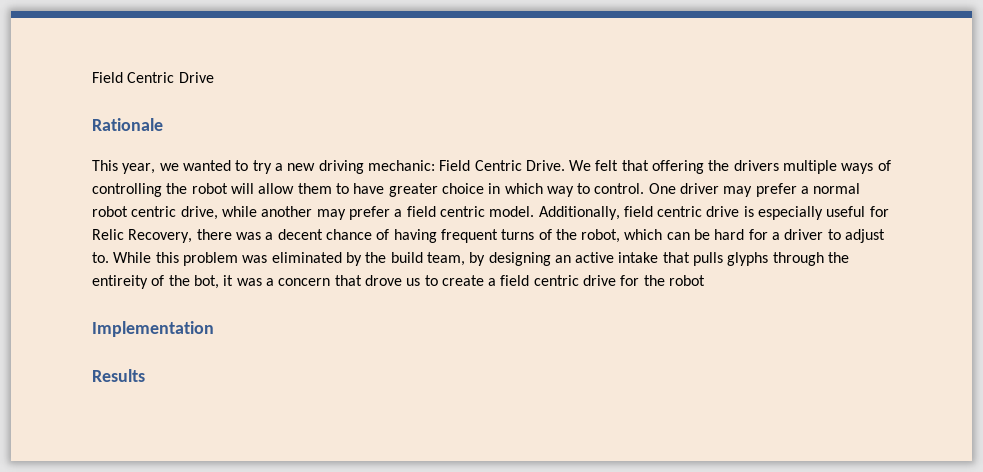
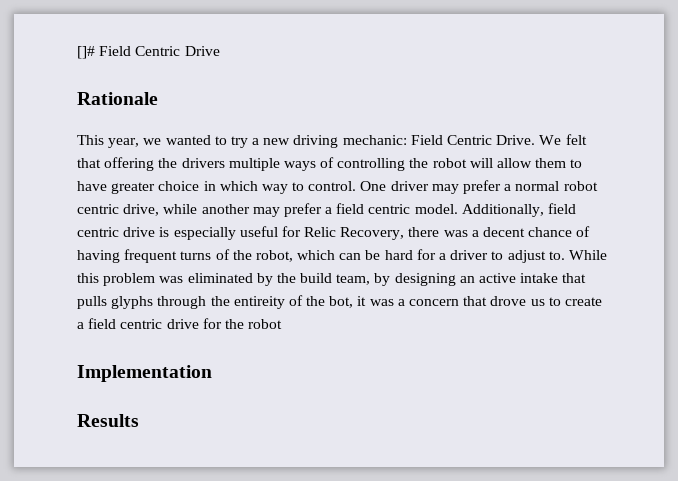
- Field Centric Drive
+ []# Field Centric Drive

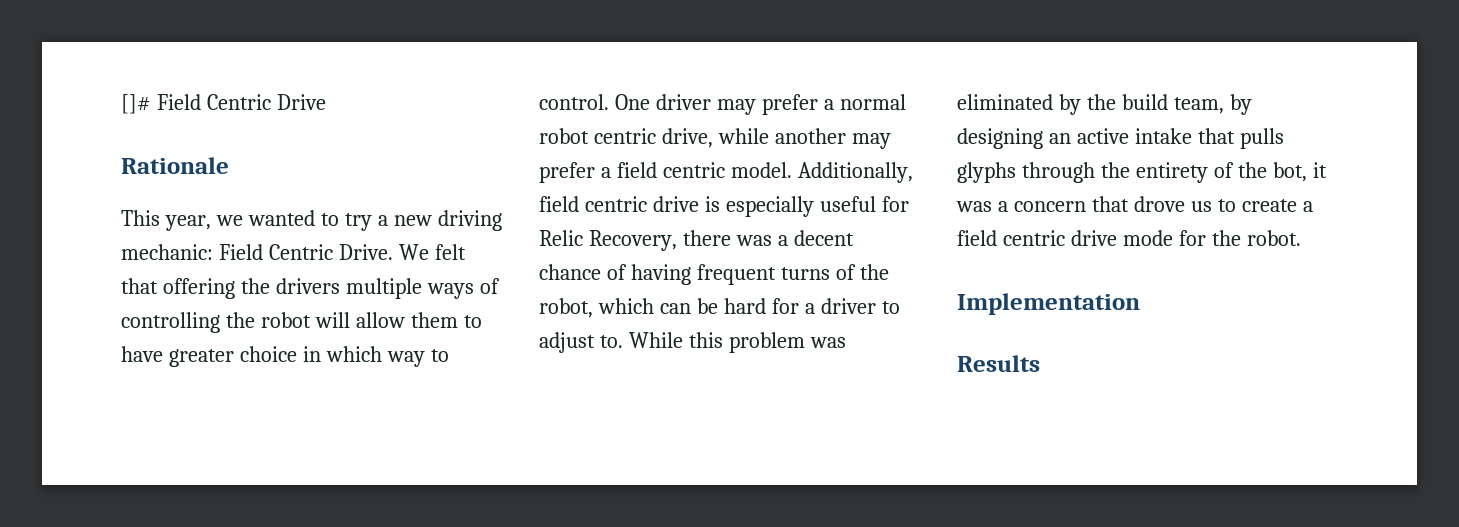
- While this problem was eliminated by the build team, by designing an active intake that pulls glyphs through the entireity of the bot, it was a concern that drove us to create a field centric drive for the robot
+ While this problem was eliminated by the build team, by designing an active intake that pulls glyphs through the entirety of the bot, it was a concern that drove us to create a field centric drive mode for the robot.

